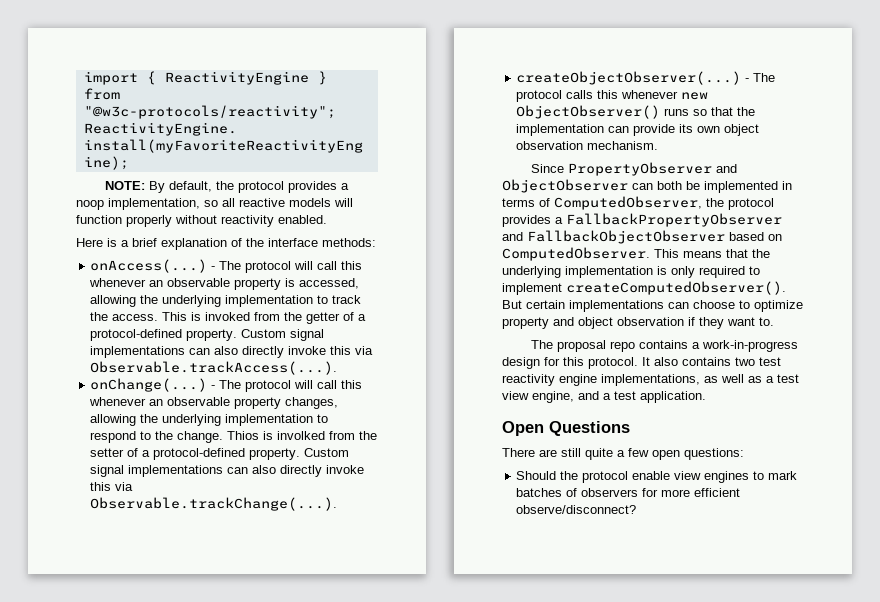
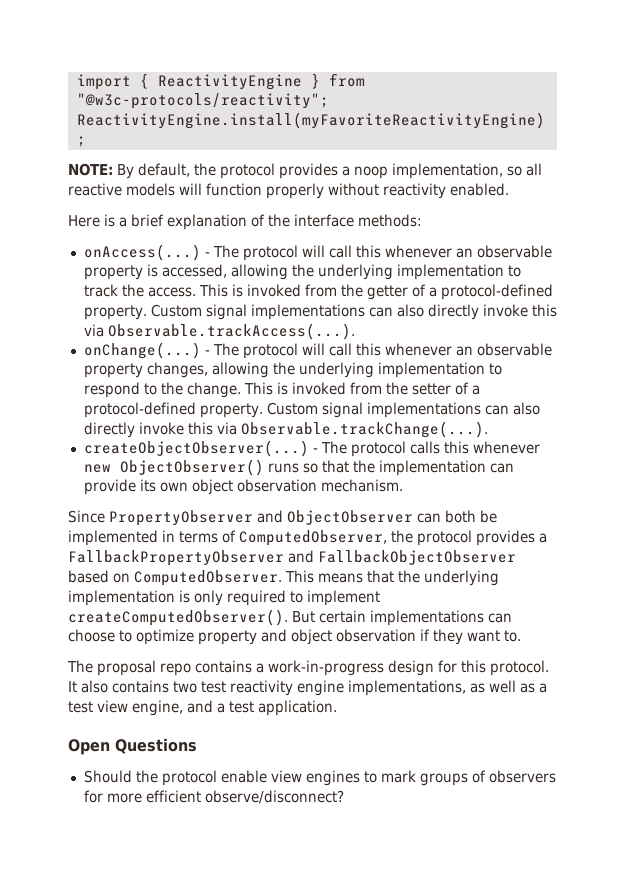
- Thios is involked from the setter of a protocol-defined property.
+ This is invoked from the setter of a protocol-defined property.
- There are still quite a few open questions:
- Should the protocol enable view engines to mark batches of observers for more efficient observe/disconnect?
+ Should the protocol enable view engines to mark groups of observers for more efficient observe/disconnect?

